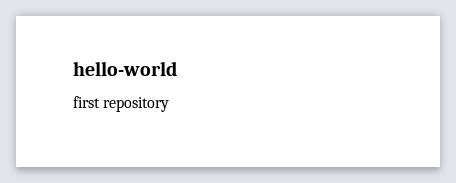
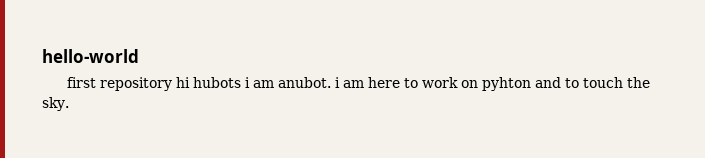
- first repository
+ first repository hi hubots i am anubot. i am here to work on pyhton and to touch the sky.

